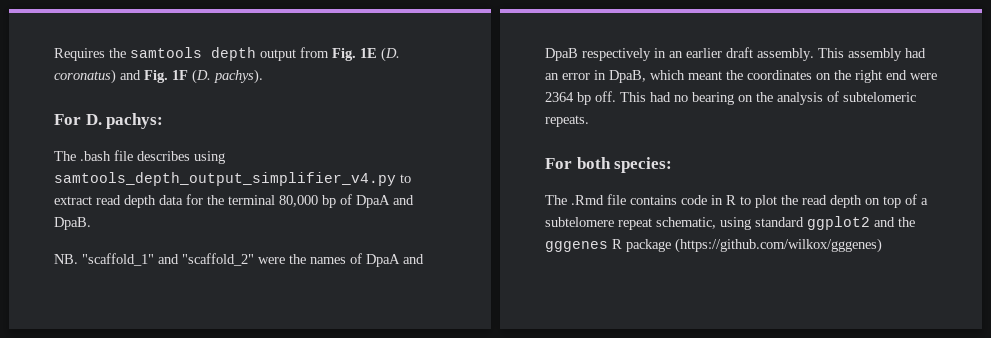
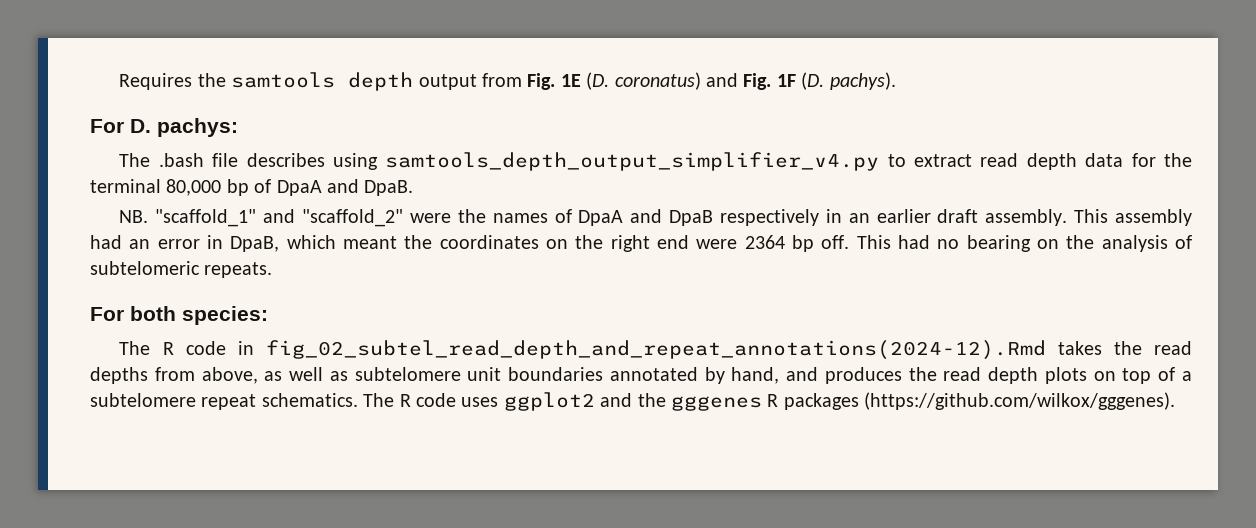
- The .Rmd file contains code in R to plot the read depth on top of a subtelomere repeat schematic, using standard ggplot2 and the gggenes R package (https://github.com/wilkox/gggenes)
+ The R code in fig_02_subtel_read_depth_and_repeat_annotations(2024-12).Rmd takes the read depths from above, as well as subtelomere unit boundaries annotated by hand, and produces the read depth plots on top of a subtelomere repeat schematics. The R code uses ggplot2 and the gggenes R packages (https://github.com/wilkox/gggenes).

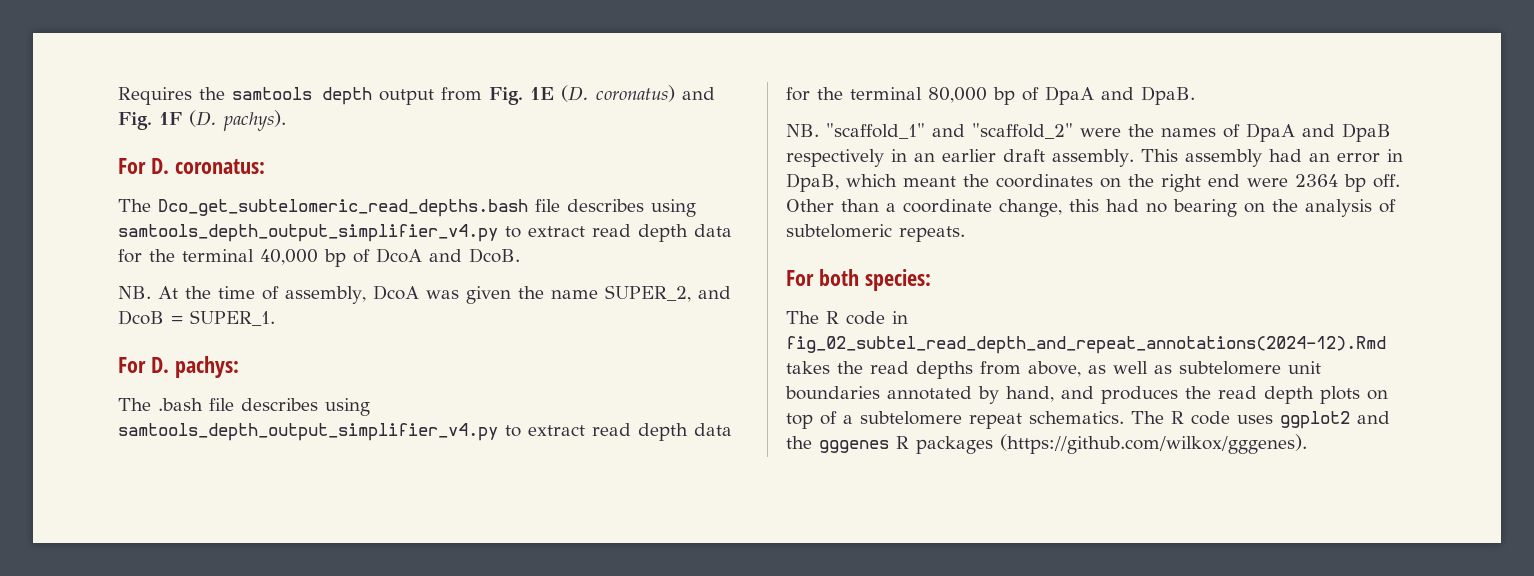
+ For D. coronatus:
+ The Dco_get_subtelomeric_read_depths.bash file describes using samtools_depth_output_simplifier_v4.py to extract read depth data for the terminal 40,000 bp of DcoA and DcoB.
+ NB. At the time of assembly, DcoA was given the name SUPER_2, and DcoB = SUPER_1.
- This had no bearing on the analysis of subtelomeric repeats.
+ Other than a coordinate change, this had no bearing on the analysis of subtelomeric repeats.

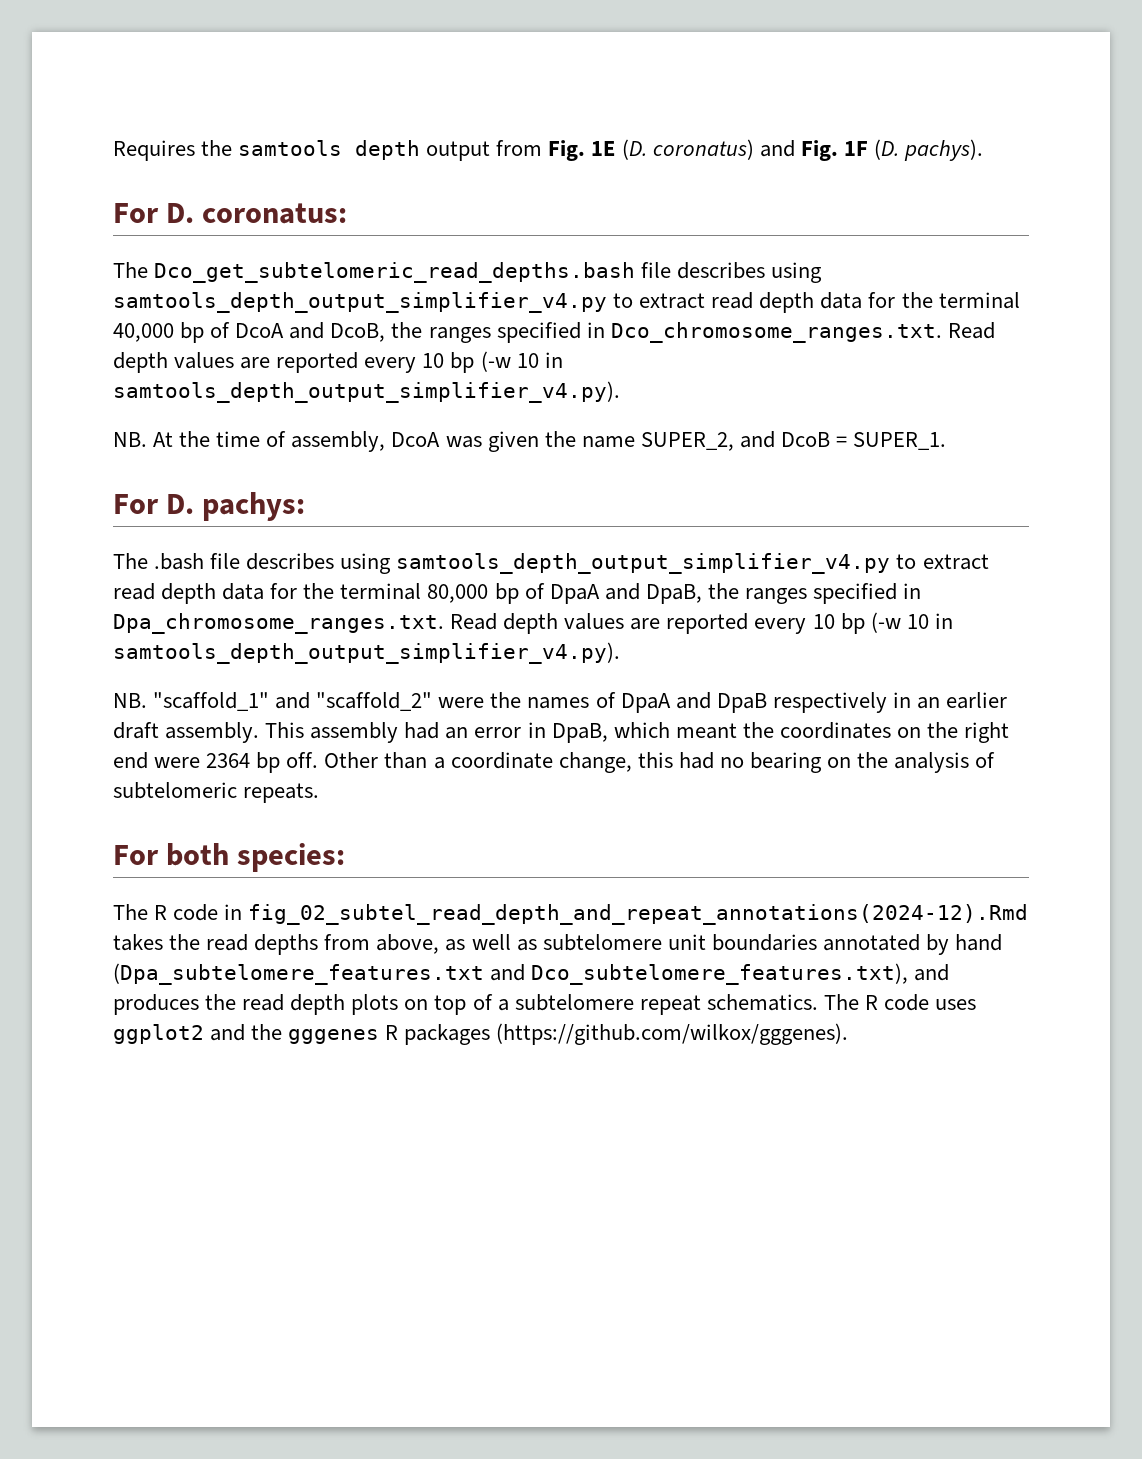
- The Dco_get_subtelomeric_read_depths.bash file describes using samtools_depth_output_simplifier_v4.py to extract read depth data for the terminal 40,000 bp of DcoA and DcoB.
+ The Dco_get_subtelomeric_read_depths.bash file describes using samtools_depth_output_simplifier_v4.py to extract read depth data for the terminal 40,000 bp of DcoA and DcoB, the ranges specified in Dco_chromosome_ranges.txt. Read depth values are reported every 10 bp (-w 10 in samtools_depth_output_simplifier_v4.py).
- The .bash file describes using samtools_depth_output_simplifier_v4.py to extract read depth data for the terminal 80,000 bp of DpaA and DpaB.
+ The .bash file describes using samtools_depth_output_simplifier_v4.py to extract read depth data for the terminal 80,000 bp of DpaA and DpaB, the ranges specified in Dpa_chromosome_ranges.txt. Read depth values are reported every 10 bp (-w 10 in samtools_depth_output_simplifier_v4.py).
- The R code in fig_02_subtel_read_depth_and_repeat_annotations(2024-12).Rmd takes the read depths from above, as well as subtelomere unit boundaries annotated by hand, and produces the read depth plots on top of a subtelomere repeat schematics.
+ The R code in fig_02_subtel_read_depth_and_repeat_annotations(2024-12).Rmd takes the read depths from above, as well as subtelomere unit boundaries annotated by hand (Dpa_subtelomere_features.txt and Dco_subtelomere_features.txt), and produces the read depth plots on top of a subtelomere repeat schematics.

